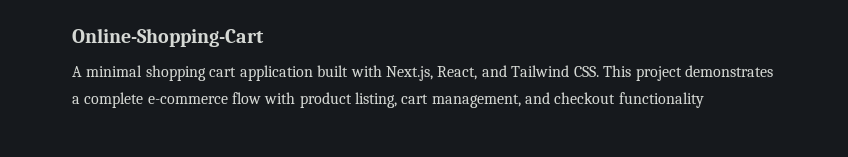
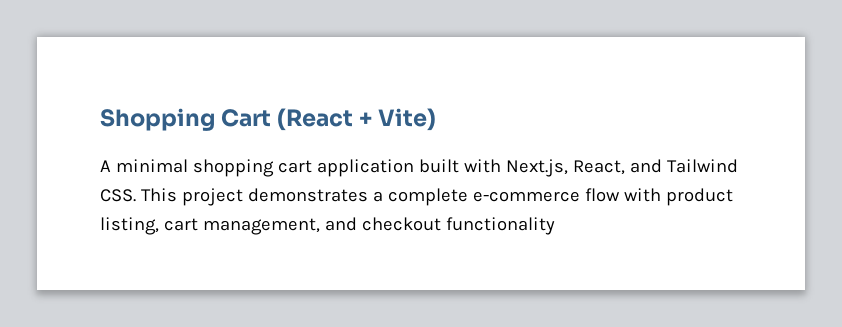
- Online-Shopping-Cart
+ Shopping Cart (React + Vite)

